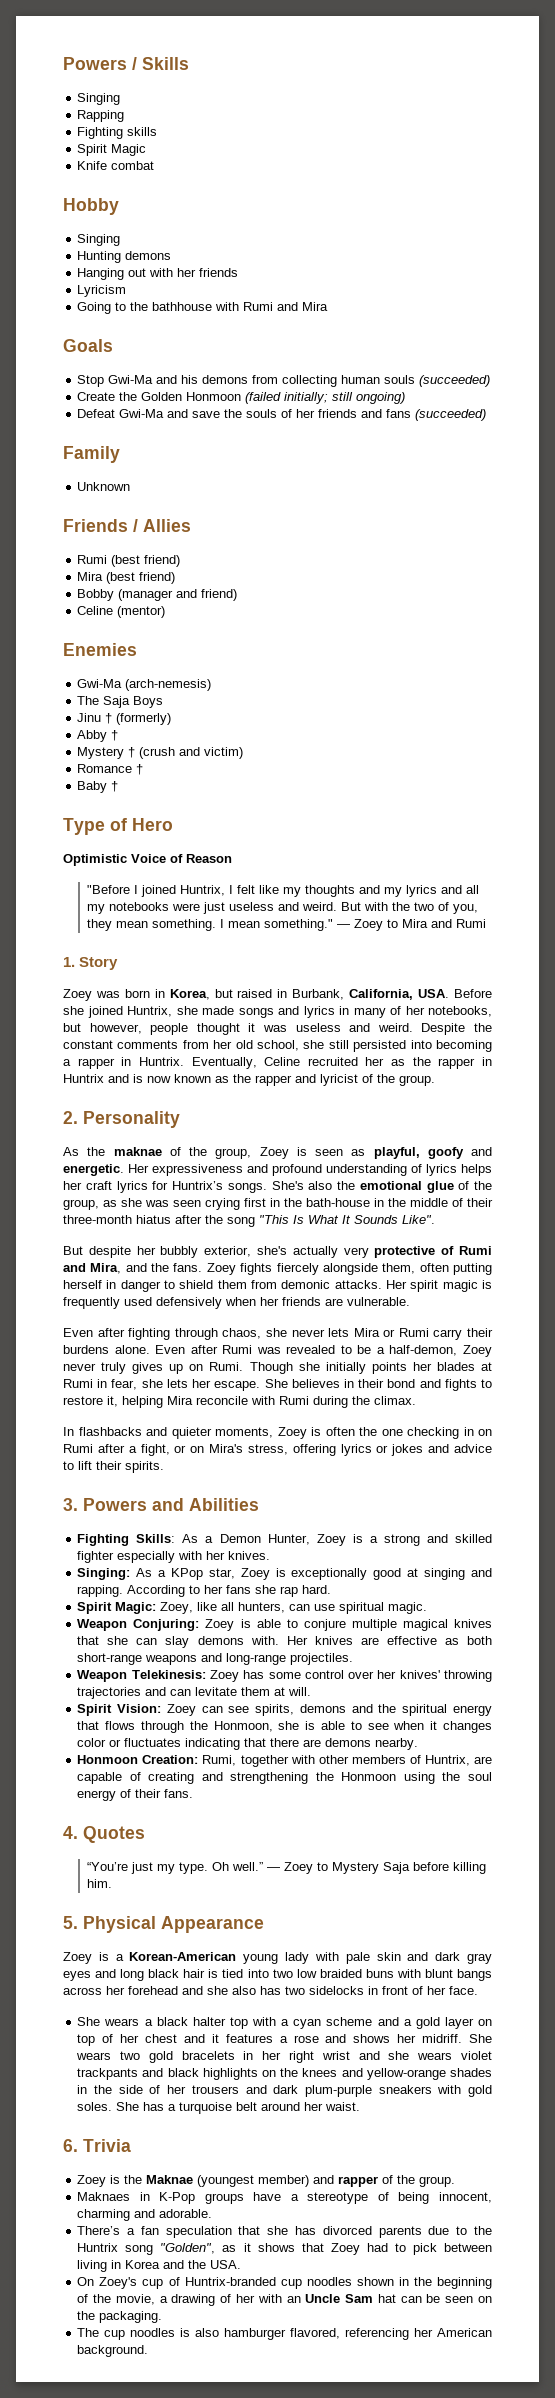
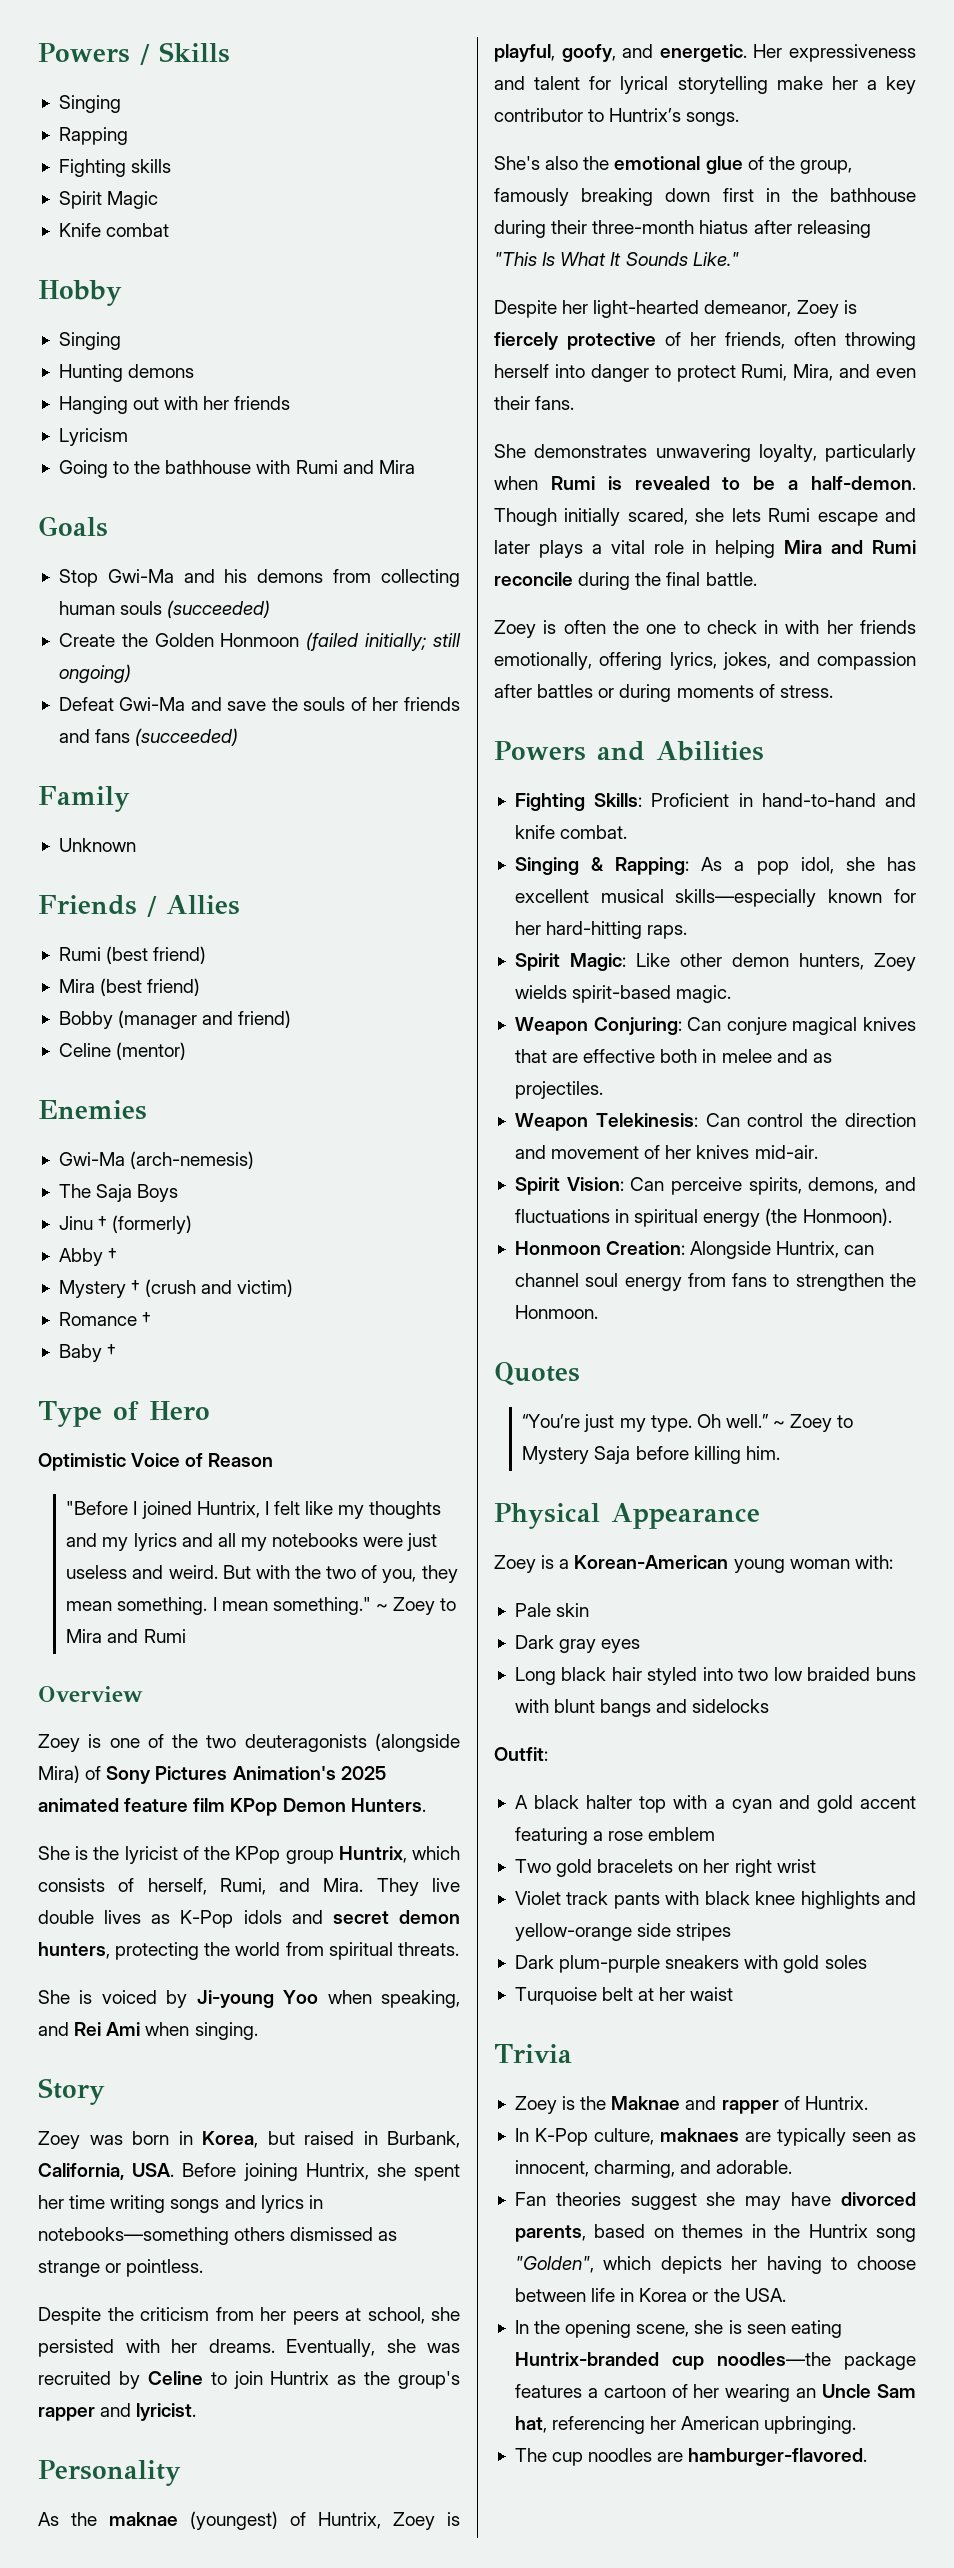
- — Zoey to Mira and Rumi
+ ~ Zoey to Mira and Rumi
- 1. Story
+ Overview
+ Zoey is one of the two deuteragonists (alongside Mira) of Sony Pictures Animation's 2025 animated feature film KPop Demon Hunters.
+ She is the lyricist of the KPop group Huntrix, which consists of herself, Rumi, and Mira. They live double lives as K-Pop idols and secret demon hunters, protecting the world from spiritual threats.
+ She is voiced by Ji-young Yoo when speaking, and Rei Ami when singing.
+ Story
- Zoey was born in Korea, but raised in Burbank, California, USA. Before she joined Huntrix, she made songs and lyrics in many of her notebooks, but however, people thought it was useless and weird. Despite the constant comments from her old school, she still persisted into becoming a rapper in Huntrix. Eventually, Celine recruited her as the rapper in Huntrix and is now known as the rapper and lyricist of the group.
- 2. Personality
- As the maknae of the group, Zoey is seen as playful, goofy and energetic.
+ Zoey was born in Korea, but raised in Burbank, California, USA. Before joining Huntrix, she spent her time writing songs and lyrics in notebooks—something others dismissed as strange or pointless.
+ Despite the criticism from her peers at school, she persisted with her dreams. Eventually, she was recruited by Celine to join Huntrix as the group's rapper and lyricist.
+ Personality
+ As the maknae (youngest) of Huntrix, Zoey is playful, goofy, and energetic.
- Her expressiveness and profound understanding of lyrics helps her craft lyrics for Huntrix’s songs. She's also the emotional glue of the group, as she was seen crying first in the bath-house in the middle of their three-month hiatus after the song "This Is What It Sounds Like".
- But despite her bubbly exterior, she's actually very protective of Rumi and Mira, and the fans. Zoey fights fiercely alongside them, often putting herself in danger to shield them from demonic attacks. Her spirit magic is frequently used defensively when her friends are vulnerable.
- Even after fighting through chaos, she never lets Mira or Rumi carry their burdens alone. Even after Rumi was revealed to be a half-demon, Zoey never truly gives up on Rumi. Though she initially points her blades at Rumi in fear, she lets her escape. She believes in their bond and fights to restore it, helping Mira reconcile with Rumi during the climax.
- In flashbacks and quieter moments, Zoey is often the one checking in on Rumi after a fight, or on Mira's stress, offering lyrics or jokes and advice to lift their spirits.
- 3. Powers and Abilities
+ Her expressiveness and talent for lyrical storytelling make her a key contributor to Huntrix’s songs.
+ She's also the emotional glue of the group, famously breaking down first in the bathhouse during their three-month hiatus after releasing "This Is What It Sounds Like."
+ Despite her light-hearted demeanor, Zoey is fiercely protective of her friends, often throwing herself into danger to protect Rumi, Mira, and even their fans.
+ She demonstrates unwavering loyalty, particularly when Rumi is revealed to be a half-demon. Though initially scared, she lets Rumi escape and later plays a vital role in helping Mira and Rumi reconcile during the final battle.
+ Zoey is often the one to check in with her friends emotionally, offering lyrics, jokes, and compassion after battles or during moments of stress.
+ Powers and Abilities
- Fighting Skills: As a Demon Hunter, Zoey is a strong and skilled fighter especially with her knives.
- Singing: As a KPop star, Zoey is exceptionally good at singing and rapping. According to her fans she rap hard.
- Spirit Magic: Zoey, like all hunters, can use spiritual magic.
- Weapon Conjuring: Zoey is able to conjure multiple magical knives that she can slay demons with. Her knives are effective as both short-range weapons and long-range projectiles.
- Weapon Telekinesis: Zoey has some control over her knives' throwing trajectories and can levitate them at will.
- Spirit Vision: Zoey can see spirits, demons and the spiritual energy that flows through the Honmoon, she is able to see when it changes color or fluctuates indicating that there are demons nearby.
- Honmoon Creation: Rumi, together with other members of Huntrix, are capable of creating and strengthening the Honmoon using the soul energy of their fans.
- 4. Quotes
+ Fighting Skills: Proficient in hand-to-hand and knife combat.
+ Singing & Rapping: As a pop idol, she has excellent musical skills—especially known for her hard-hitting raps.
+ Spirit Magic: Like other demon hunters, Zoey wields spirit-based magic.
+ Weapon Conjuring: Can conjure magical knives that are effective both in melee and as projectiles.
+ Weapon Telekinesis: Can control the direction and movement of her knives mid-air.
+ Spirit Vision: Can perceive spirits, demons, and fluctuations in spiritual energy (the Honmoon).
+ Honmoon Creation: Alongside Huntrix, can channel soul energy from fans to strengthen the Honmoon.
+ Quotes
- — Zoey to Mystery Saja before killing him.
+ ~ Zoey to Mystery Saja before killing him.
- 5. Physical Appearance
+ Physical Appearance
- Zoey is a Korean-American young lady with pale skin and dark gray eyes and long black hair is tied into two low braided buns with blunt bangs across her forehead and she also has two sidelocks in front of her face.
- She wears a black halter top with a cyan scheme and a gold layer on top of her chest and it features a rose and shows her midriff. She wears two gold bracelets in her right wrist and she wears violet trackpants and black highlights on the knees and yellow-orange shades in the side of her trousers and dark plum-purple sneakers with gold soles. She has a turquoise belt around her waist.
- 6. Trivia
+ Zoey is a Korean-American young woman with:
+ Pale skin
+ Dark gray eyes
+ Long black hair styled into two low braided buns with blunt bangs and sidelocks
+ Outfit:
+ A black halter top with a cyan and gold accent featuring a rose emblem
+ Two gold bracelets on her right wrist
+ Violet track pants with black knee highlights and yellow-orange side stripes
+ Dark plum-purple sneakers with gold soles
+ Turquoise belt at her waist
+ Trivia
- Zoey is the Maknae (youngest member) and rapper of the group.
- Maknaes in K-Pop groups have a stereotype of being innocent, charming and adorable.
- There’s a fan speculation that she has divorced parents due to the Huntrix song "Golden", as it shows that Zoey had to pick between living in Korea and the USA.
+ Zoey is the Maknae and rapper of Huntrix.
+ In K-Pop culture, maknaes are typically seen as innocent, charming, and adorable.
+ Fan theories suggest she may have divorced parents, based on themes in the Huntrix song "Golden", which depicts her having to choose between life in Korea or the USA.
- On Zoey's cup of Huntrix-branded cup noodles shown in the beginning of the movie, a drawing of her with an Uncle Sam hat can be seen on the packaging.
- The cup noodles is also hamburger flavored, referencing her American background.
+ In the opening scene, she is seen eating Huntrix-branded cup noodles—the package features a cartoon of her wearing an Uncle Sam hat, referencing her American upbringing.
+ The cup noodles are hamburger-flavored.

